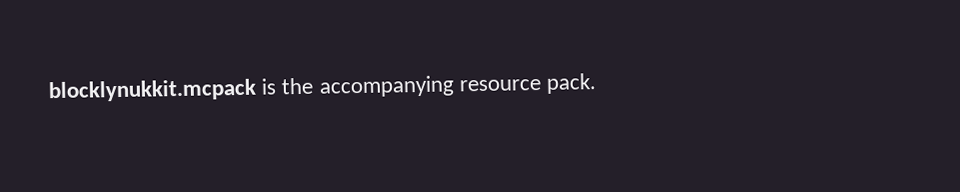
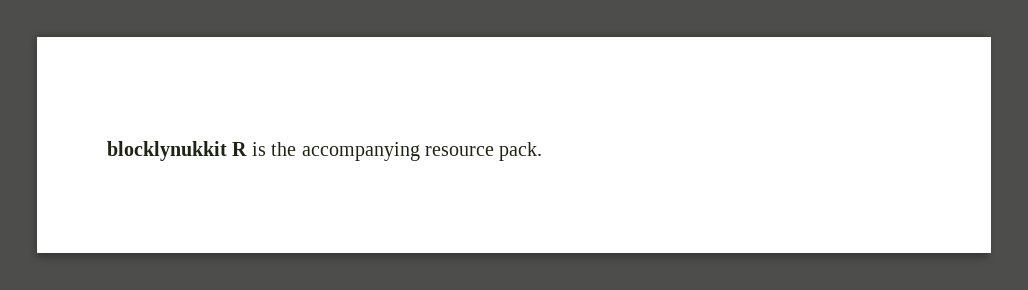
- blocklynukkit.mcpack is the accompanying resource pack.
+ blocklynukkit R is the accompanying resource pack.

